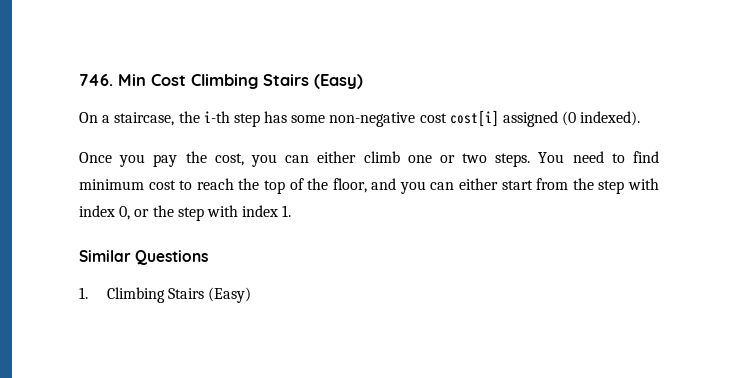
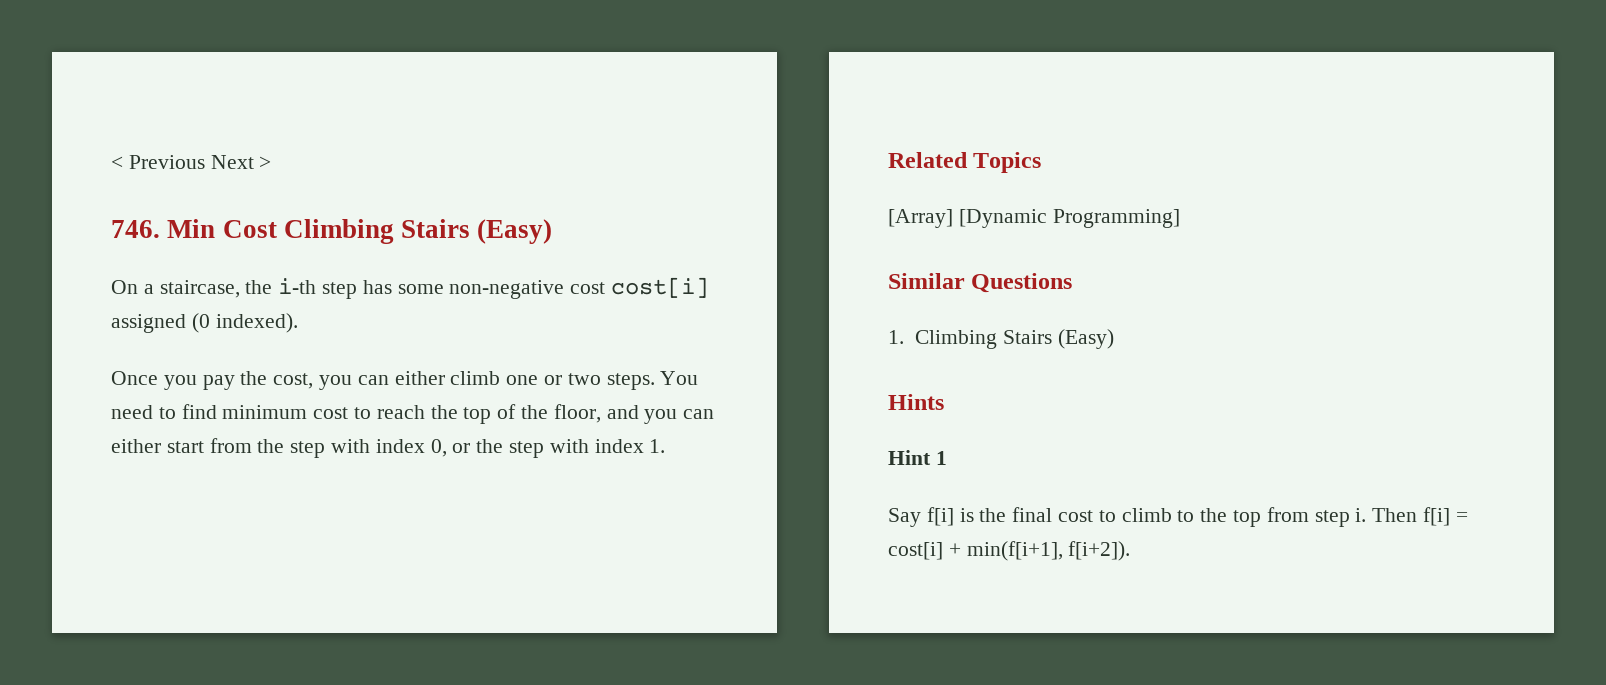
+ < Previous Next >
+ Related Topics
+ [Array] [Dynamic Programming]
+ Hints
+ Hint 1
+ Say f[i] is the final cost to climb to the top from step i. Then f[i] = cost[i] + min(f[i+1], f[i+2]).

